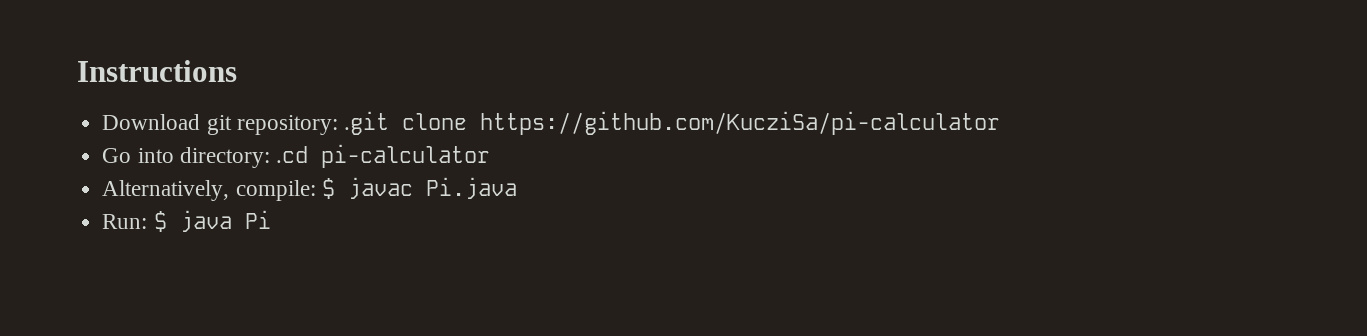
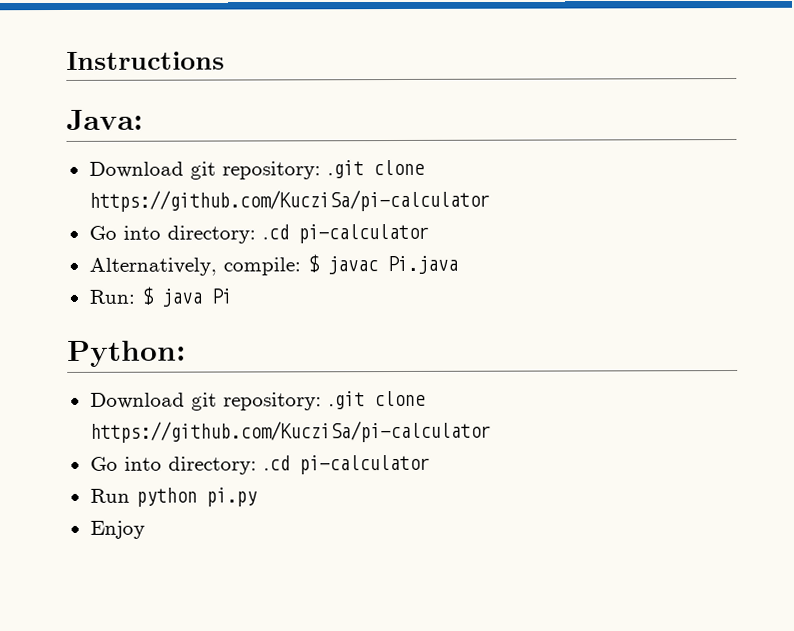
+ Java:
+ Python:
+ Download git repository: .git clone https://github.com/KucziSa/pi-calculator
+ Go into directory: .cd pi-calculator
+ Run python pi.py
+ Enjoy

